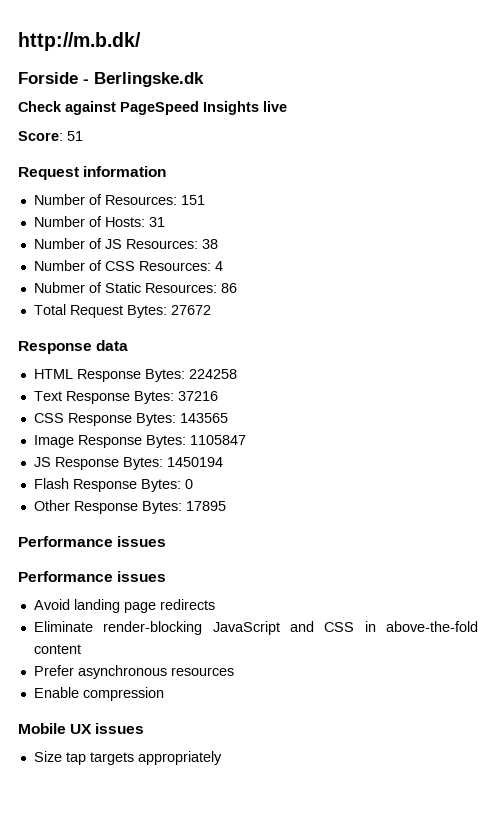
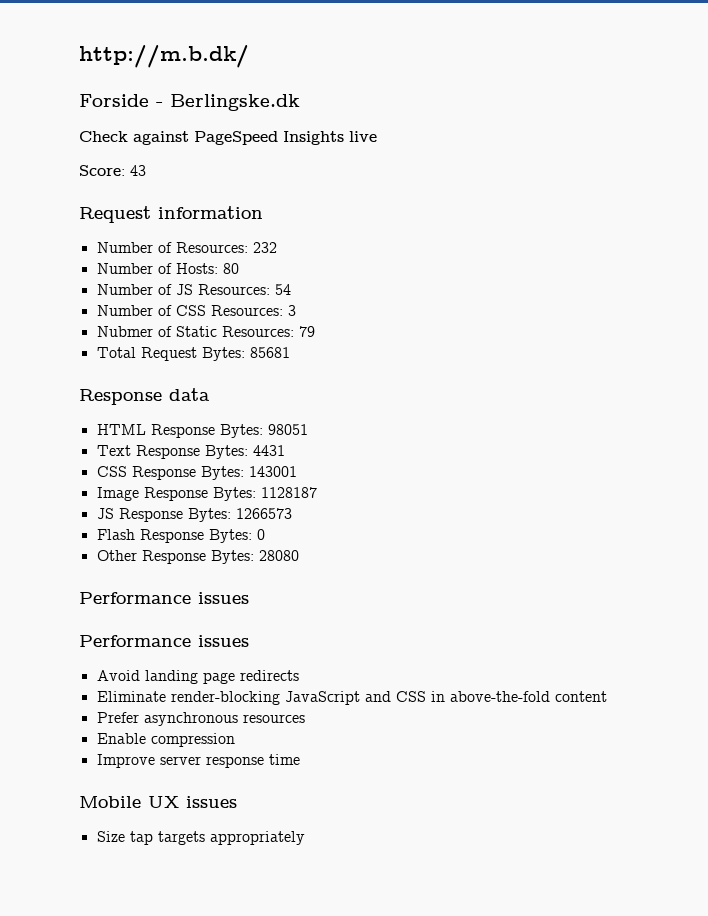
- Score: 51
+ Score: 43
- Number of Resources: 151
+ Number of Resources: 232
- Number of Hosts: 31
+ Number of Hosts: 80
- Number of JS Resources: 38
+ Number of JS Resources: 54
- Number of CSS Resources: 4
+ Number of CSS Resources: 3
- Nubmer of Static Resources: 86
+ Nubmer of Static Resources: 79
- Total Request Bytes: 27672
+ Total Request Bytes: 85681
- HTML Response Bytes: 224258
+ HTML Response Bytes: 98051
- Text Response Bytes: 37216
+ Text Response Bytes: 4431
- CSS Response Bytes: 143565
+ CSS Response Bytes: 143001
- Image Response Bytes: 1105847
+ Image Response Bytes: 1128187
- JS Response Bytes: 1450194
+ JS Response Bytes: 1266573
- Other Response Bytes: 17895
+ Other Response Bytes: 28080
+ Improve server response time

